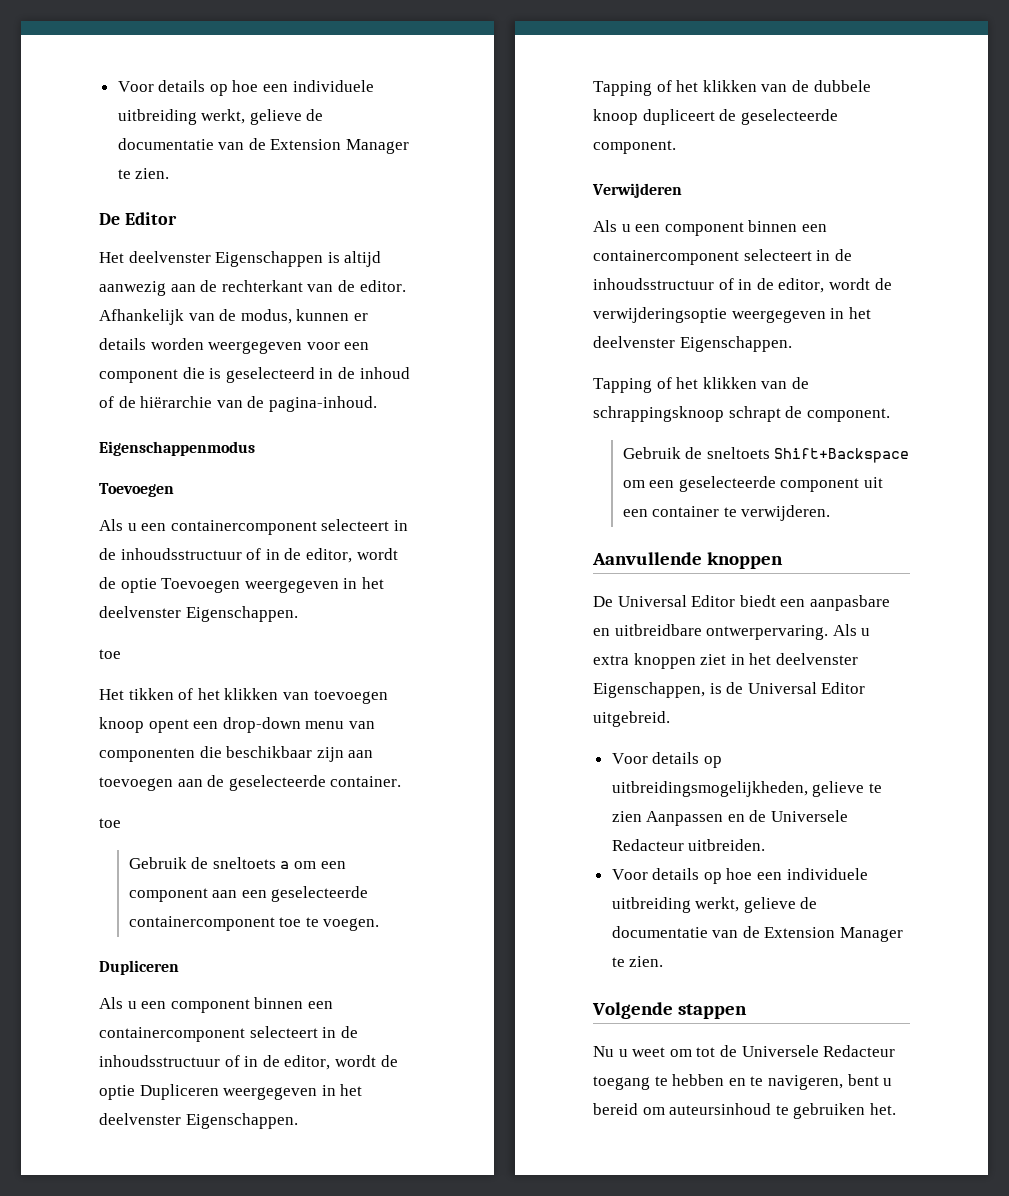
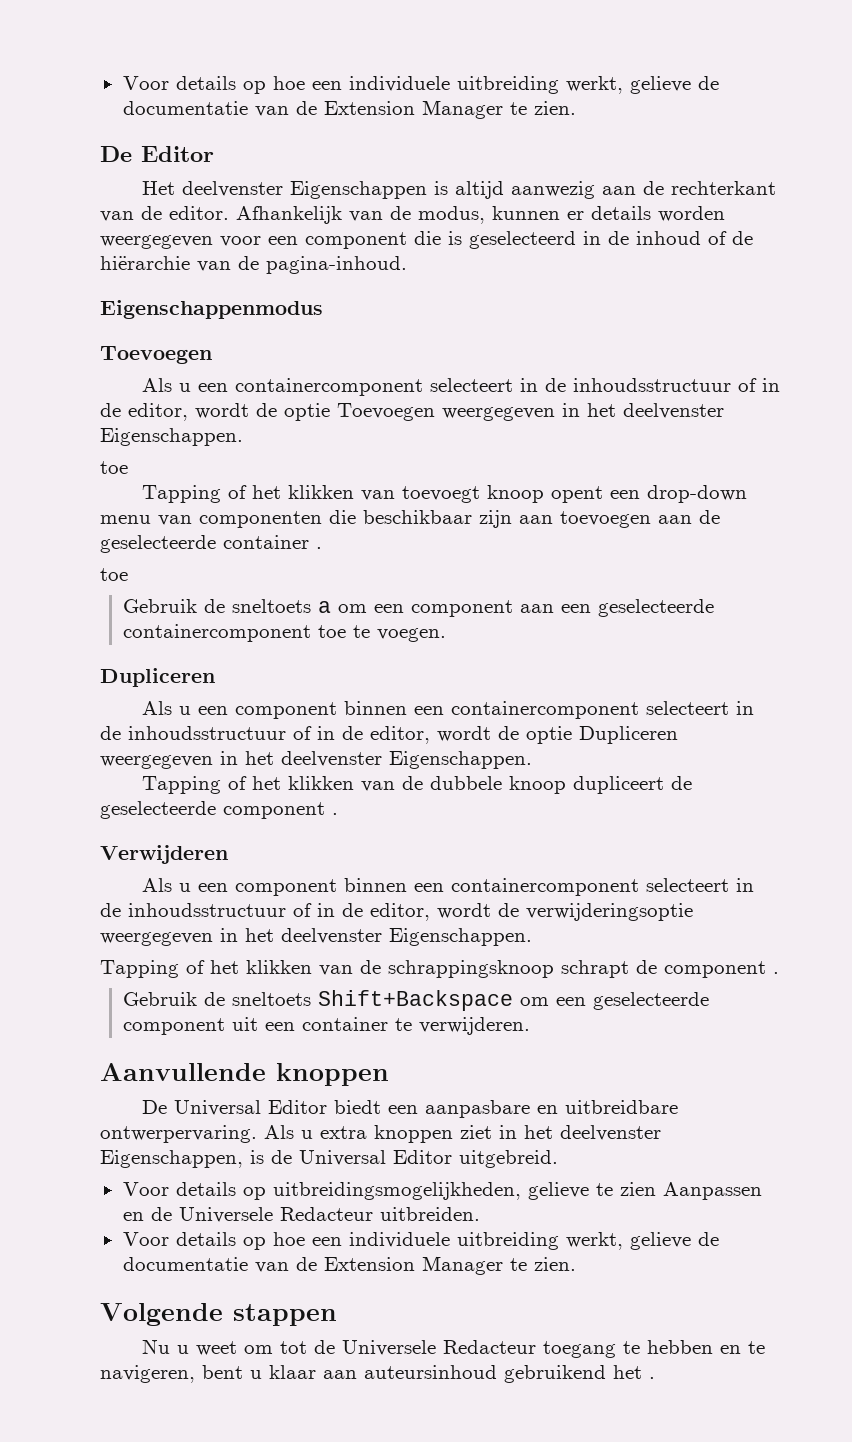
- Het tikken of het klikken van toevoegen knoop opent een drop-down menu van componenten die beschikbaar zijn aan toevoegen aan de geselecteerde container.
+ Tapping of het klikken van toevoegt knoop opent een drop-down menu van componenten die beschikbaar zijn aan toevoegen aan de geselecteerde container .
- Tapping of het klikken van de dubbele knoop dupliceert de geselecteerde component.
+ Tapping of het klikken van de dubbele knoop dupliceert de geselecteerde component .
- Tapping of het klikken van de schrappingsknoop schrapt de component.
+ Tapping of het klikken van de schrappingsknoop schrapt de component .
- Nu u weet om tot de Universele Redacteur toegang te hebben en te navigeren, bent u bereid om auteursinhoud te gebruiken het.
+ Nu u weet om tot de Universele Redacteur toegang te hebben en te navigeren, bent u klaar aan auteursinhoud gebruikend het .

